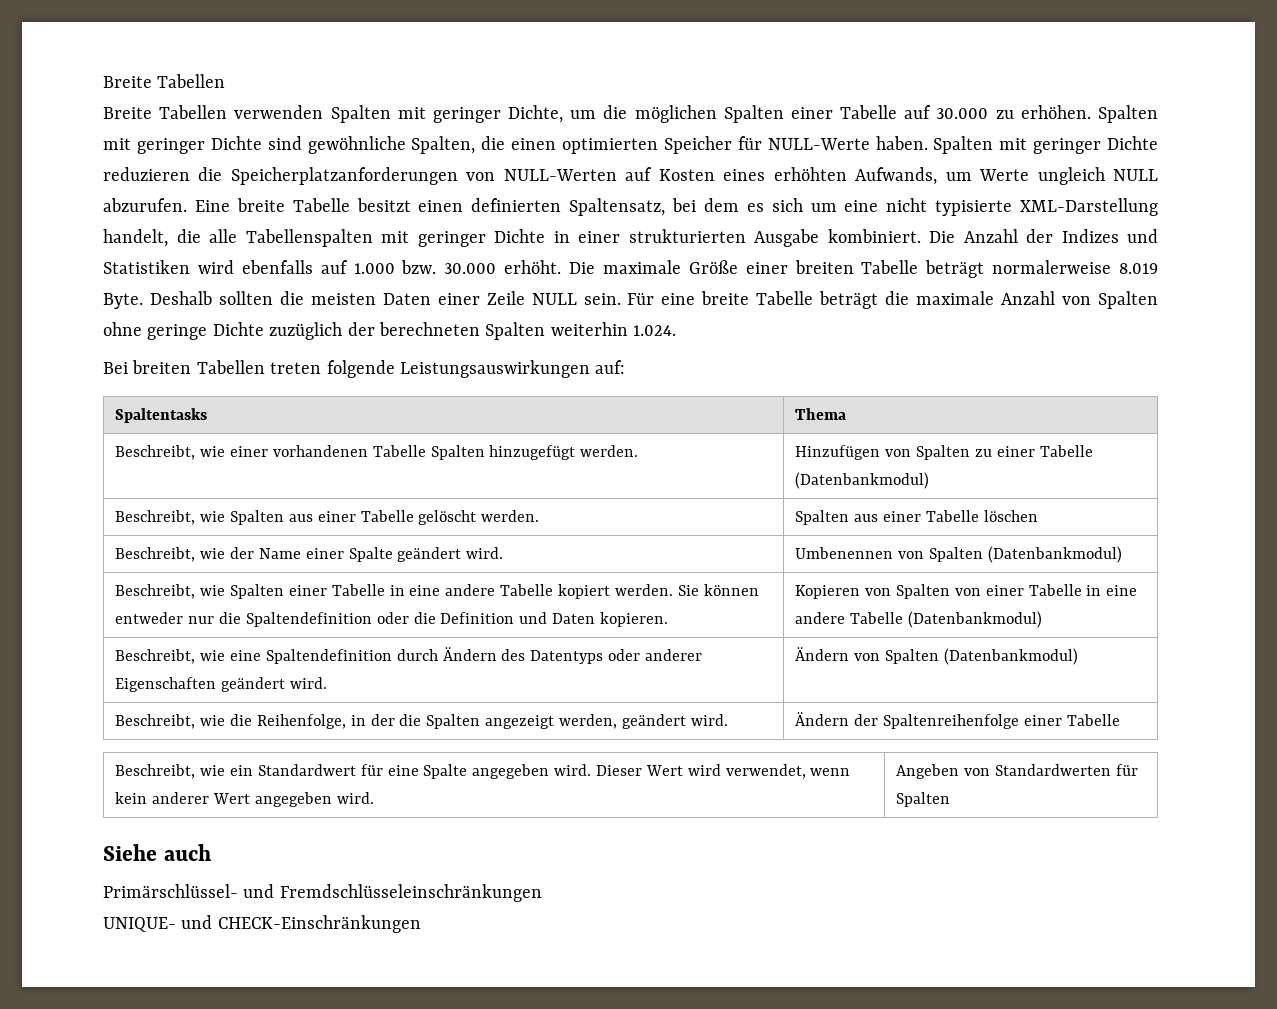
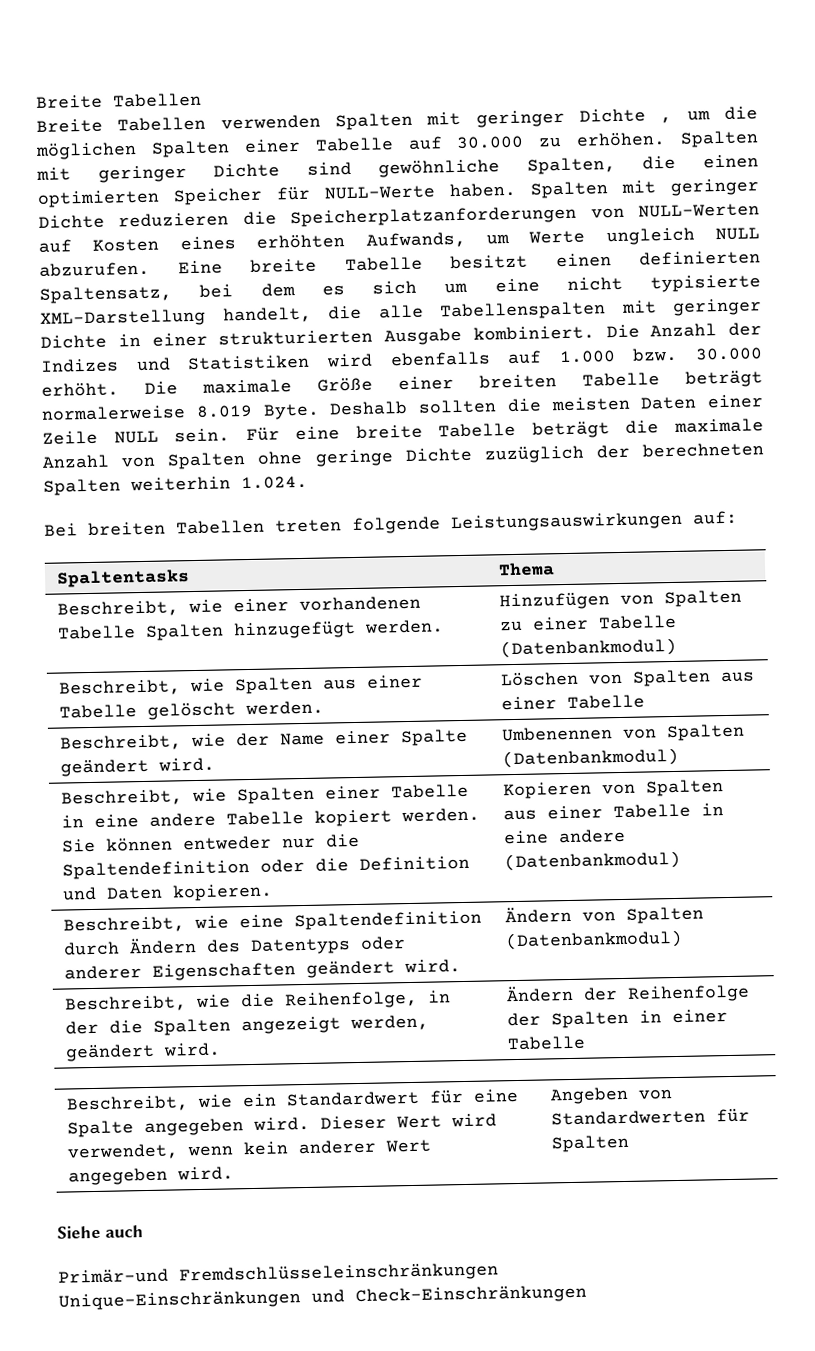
- Breite Tabellen verwenden Spalten mit geringer Dichte, um die möglichen Spalten einer Tabelle auf 30.000 zu erhöhen.
+ Breite Tabellen verwenden Spalten mit geringer Dichte , um die möglichen Spalten einer Tabelle auf 30.000 zu erhöhen.
- Beschreibt, wie Spalten aus einer Tabelle gelöscht werden. | Spalten aus einer Tabelle löschen
+ Beschreibt, wie Spalten aus einer Tabelle gelöscht werden. | Löschen von Spalten aus einer Tabelle
- Beschreibt, wie Spalten einer Tabelle in eine andere Tabelle kopiert werden. Sie können entweder nur die Spaltendefinition oder die Definition und Daten kopieren. | Kopieren von Spalten von einer Tabelle in eine andere Tabelle (Datenbankmodul)
+ Beschreibt, wie Spalten einer Tabelle in eine andere Tabelle kopiert werden. Sie können entweder nur die Spaltendefinition oder die Definition und Daten kopieren. | Kopieren von Spalten aus einer Tabelle in eine andere (Datenbankmodul)
- Beschreibt, wie die Reihenfolge, in der die Spalten angezeigt werden, geändert wird. | Ändern der Spaltenreihenfolge einer Tabelle
+ Beschreibt, wie die Reihenfolge, in der die Spalten angezeigt werden, geändert wird. | Ändern der Reihenfolge der Spalten in einer Tabelle
- Primärschlüssel- und Fremdschlüsseleinschränkungen
+ Primär-und Fremdschlüsseleinschränkungen
- UNIQUE- und CHECK-Einschränkungen
+ Unique-Einschränkungen und Check-Einschränkungen

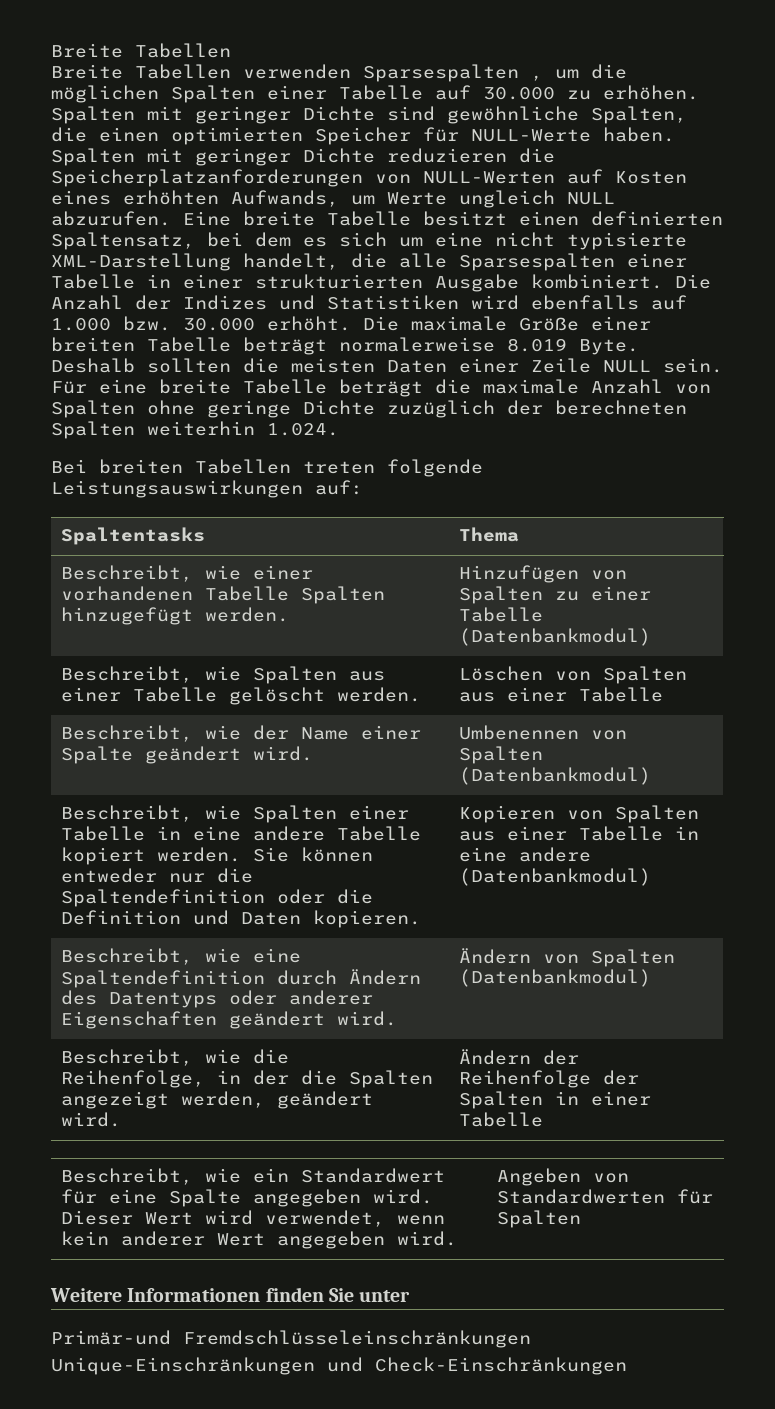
- Breite Tabellen verwenden Spalten mit geringer Dichte , um die möglichen Spalten einer Tabelle auf 30.000 zu erhöhen.
+ Breite Tabellen verwenden Sparsespalten , um die möglichen Spalten einer Tabelle auf 30.000 zu erhöhen.
- Eine breite Tabelle besitzt einen definierten Spaltensatz, bei dem es sich um eine nicht typisierte XML-Darstellung handelt, die alle Tabellenspalten mit geringer Dichte in einer strukturierten Ausgabe kombiniert.
+ Eine breite Tabelle besitzt einen definierten Spaltensatz, bei dem es sich um eine nicht typisierte XML-Darstellung handelt, die alle Sparsespalten einer Tabelle in einer strukturierten Ausgabe kombiniert.
- Siehe auch
+ Weitere Informationen finden Sie unter

